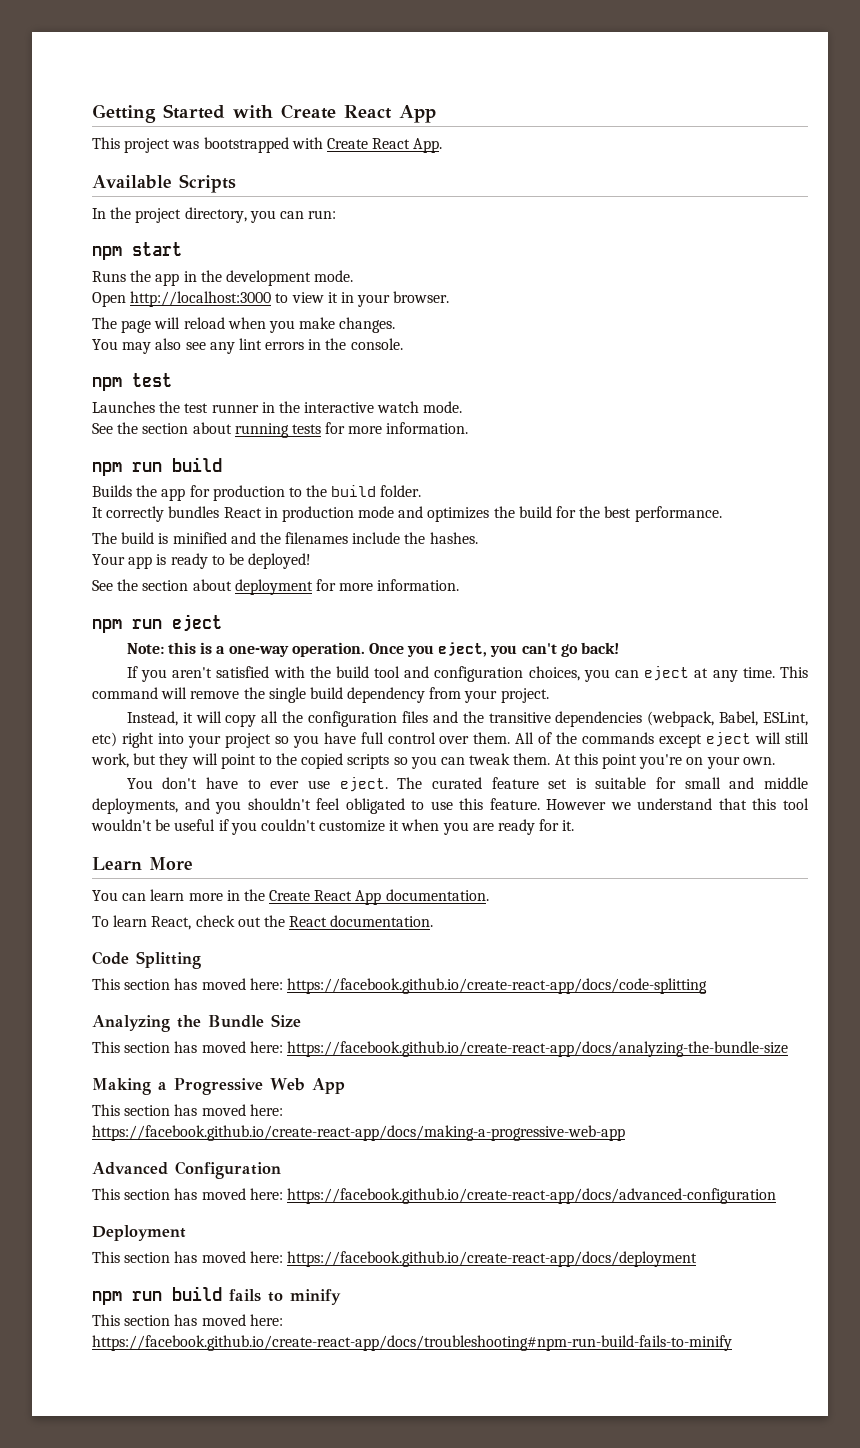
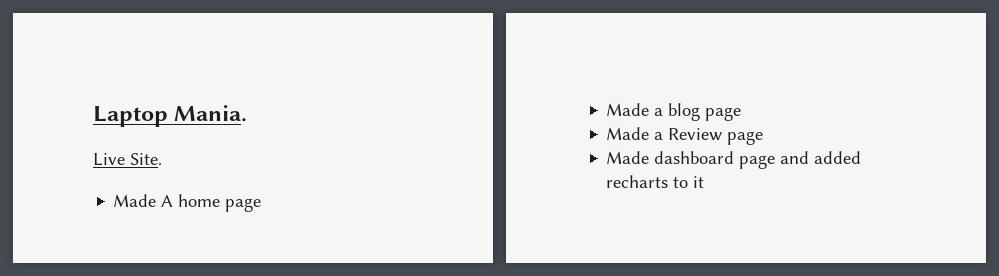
- Getting Started with Create React App
- This project was bootstrapped with Create React App.
- Available Scripts
- In the project directory, you can run:
- npm start
- Runs the app in the development mode.
- Open http://localhost:3000 to view it in your browser.
- The page will reload when you make changes.
- You may also see any lint errors in the console.
- npm test
- Launches the test runner in the interactive watch mode.
- See the section about running tests for more information.
- npm run build
- Builds the app for production to the build folder.
- It correctly bundles React in production mode and optimizes the build for the best performance.
- The build is minified and the filenames include the hashes.
- Your app is ready to be deployed!
- See the section about deployment for more information.
- npm run eject
- Note: this is a one-way operation. Once you eject, you can't go back!
- If you aren't satisfied with the build tool and configuration choices, you can eject at any time. This command will remove the single build dependency from your project.
- Instead, it will copy all the configuration files and the transitive dependencies (webpack, Babel, ESLint, etc) right into your project so you have full control over them. All of the commands except eject will still work, but they will point to the copied scripts so you can tweak them. At this point you're on your own.
- You don't have to ever use eject. The curated feature set is suitable for small and middle deployments, and you shouldn't feel obligated to use this feature. However we understand that this tool wouldn't be useful if you couldn't customize it when you are ready for it.
- Learn More
- You can learn more in the Create React App documentation.
- To learn React, check out the React documentation.
- Code Splitting
- This section has moved here: https://facebook.github.io/create-react-app/docs/code-splitting
- Analyzing the Bundle Size
- This section has moved here: https://facebook.github.io/create-react-app/docs/analyzing-the-bundle-size
- Making a Progressive Web App
- This section has moved here: https://facebook.github.io/create-react-app/docs/making-a-progressive-web-app
- Advanced Configuration
- This section has moved here: https://facebook.github.io/create-react-app/docs/advanced-configuration
- Deployment
- This section has moved here: https://facebook.github.io/create-react-app/docs/deployment
- npm run build fails to minify
- This section has moved here: https://facebook.github.io/create-react-app/docs/troubleshooting#npm-run-build-fails-to-minify
+ Laptop Mania.
+ Live Site.
+ Made A home page
+ Made a blog page
+ Made a Review page
+ Made dashboard page and added recharts to it

